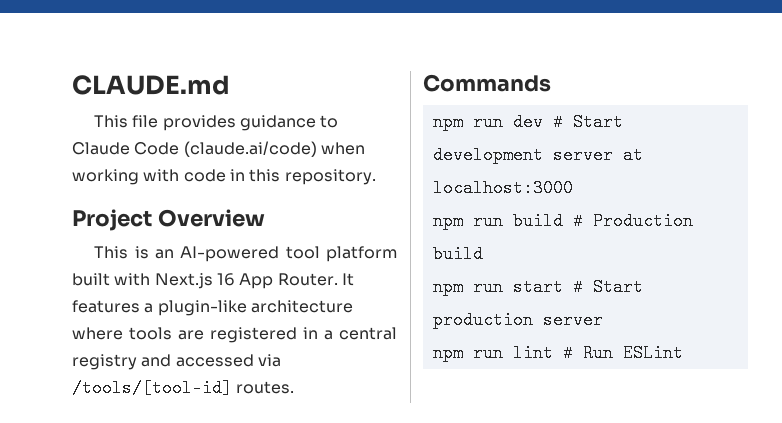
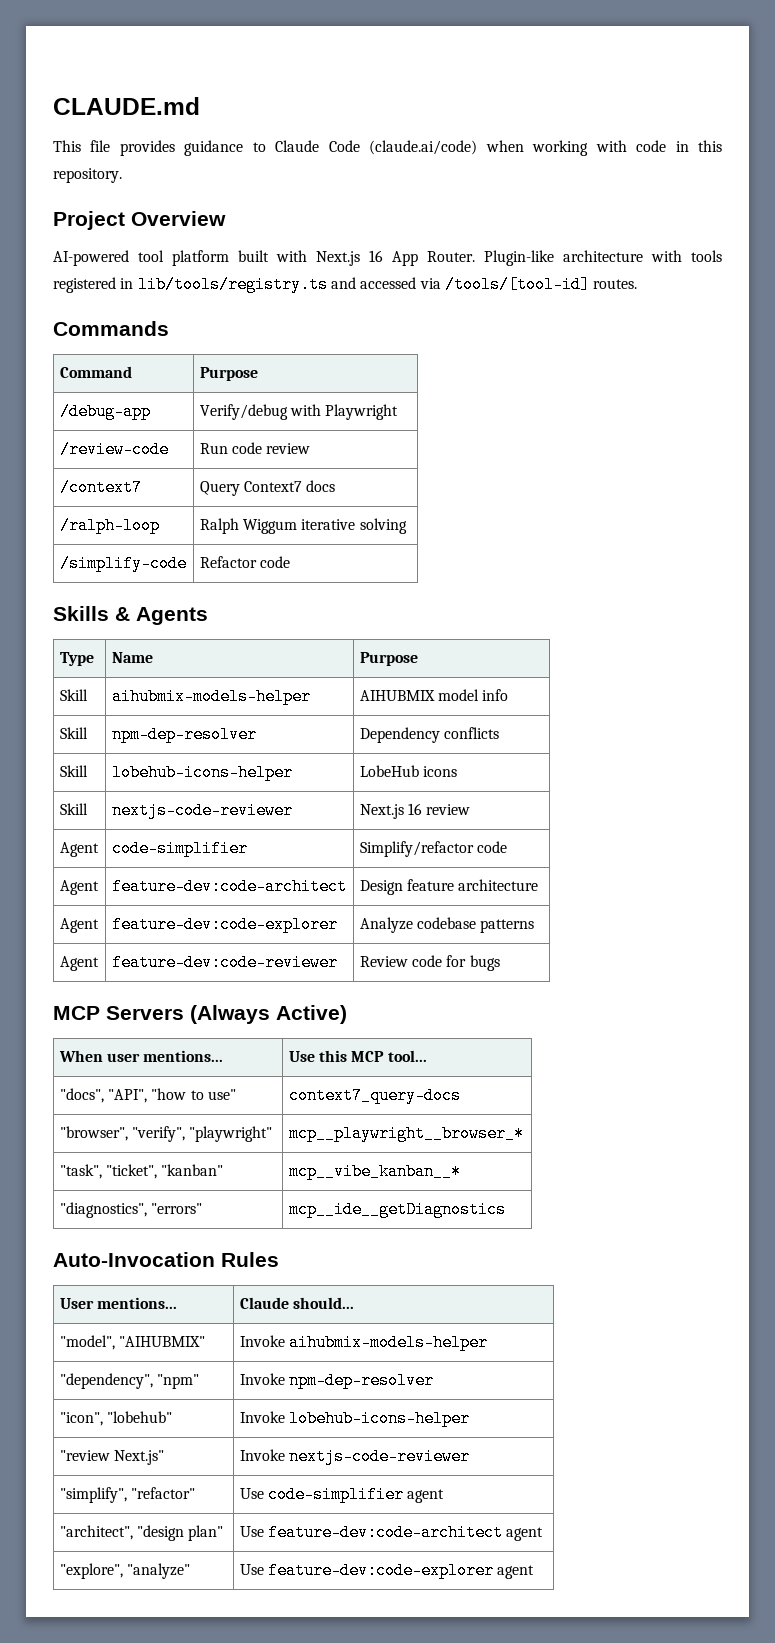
- This is an AI-powered tool platform built with Next.js 16 App Router.
+ AI-powered tool platform built with Next.js 16 App Router.
- It features a plugin-like architecture where tools are registered in a central registry and accessed via /tools/[tool-id] routes.
+ Plugin-like architecture with tools registered in lib/tools/registry.ts and accessed via /tools/[tool-id] routes.
- npm run dev # Start development server at localhost:3000
- npm run build # Production build
- npm run start # Start production server
- npm run lint # Run ESLint
+ Command | Purpose
+ /debug-app | Verify/debug with Playwright
+ /review-code | Run code review
+ /context7 | Query Context7 docs
+ /ralph-loop | Ralph Wiggum iterative solving
+ /simplify-code | Refactor code
+ Skills & Agents
+ Type | Name | Purpose
+ Skill | aihubmix-models-helper | AIHUBMIX model info
+ Skill | npm-dep-resolver | Dependency conflicts
+ Skill | lobehub-icons-helper | LobeHub icons
+ Skill | nextjs-code-reviewer | Next.js 16 review
+ Agent | code-simplifier | Simplify/refactor code
+ Agent | feature-dev:code-architect | Design feature architecture
+ Agent | feature-dev:code-explorer | Analyze codebase patterns
+ Agent | feature-dev:code-reviewer | Review code for bugs
+ MCP Servers (Always Active)
+ When user mentions... | Use this MCP tool...
+ "docs", "API", "how to use" | context7_query-docs
+ "browser", "verify", "playwright" | mcp__playwright__browser_*
+ "task", "ticket", "kanban" | mcp__vibe_kanban__*
+ "diagnostics", "errors" | mcp__ide__getDiagnostics
+ Auto-Invocation Rules
+ User mentions... | Claude should...
+ "model", "AIHUBMIX" | Invoke aihubmix-models-helper
+ "dependency", "npm" | Invoke npm-dep-resolver
+ "icon", "lobehub" | Invoke lobehub-icons-helper
+ "review Next.js" | Invoke nextjs-code-reviewer
+ "simplify", "refactor" | Use code-simplifier agent
+ "architect", "design plan" | Use feature-dev:code-architect agent
+ "explore", "analyze" | Use feature-dev:code-explorer agent

